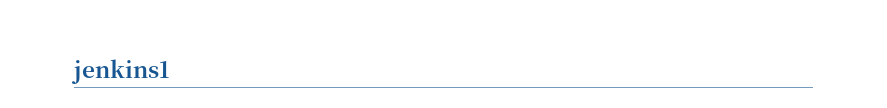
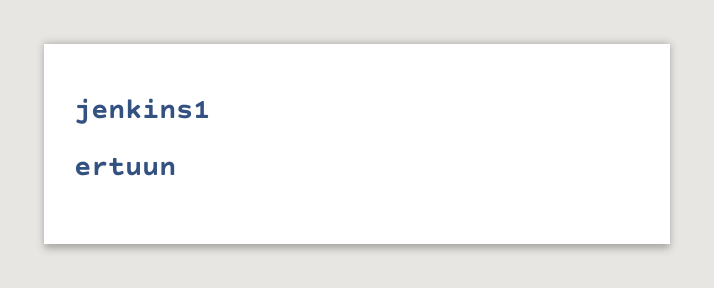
+ ertuun

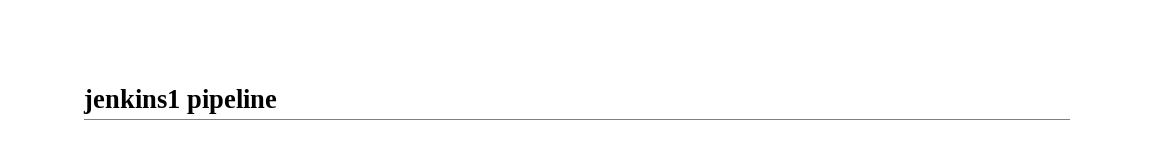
- jenkins1
- ertuun
+ jenkins1 pipeline

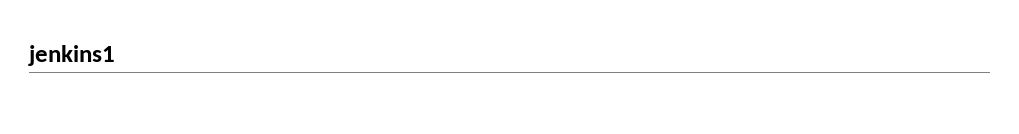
- jenkins1 pipeline
+ jenkins1

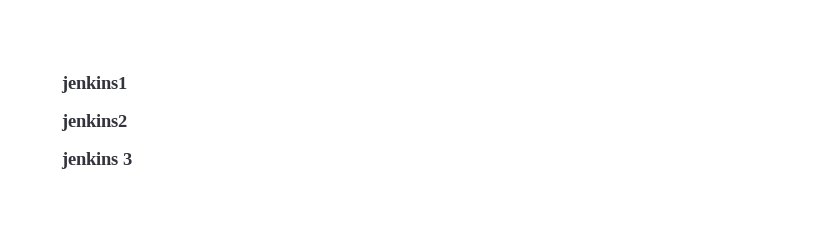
+ jenkins2
+ jenkins 3

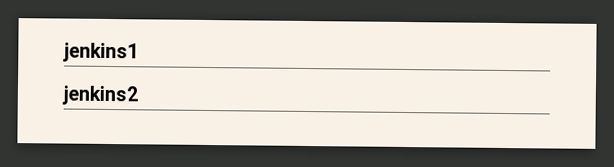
- jenkins 3

